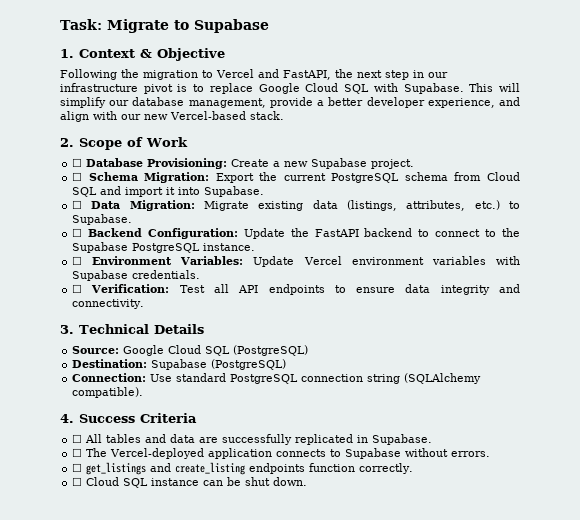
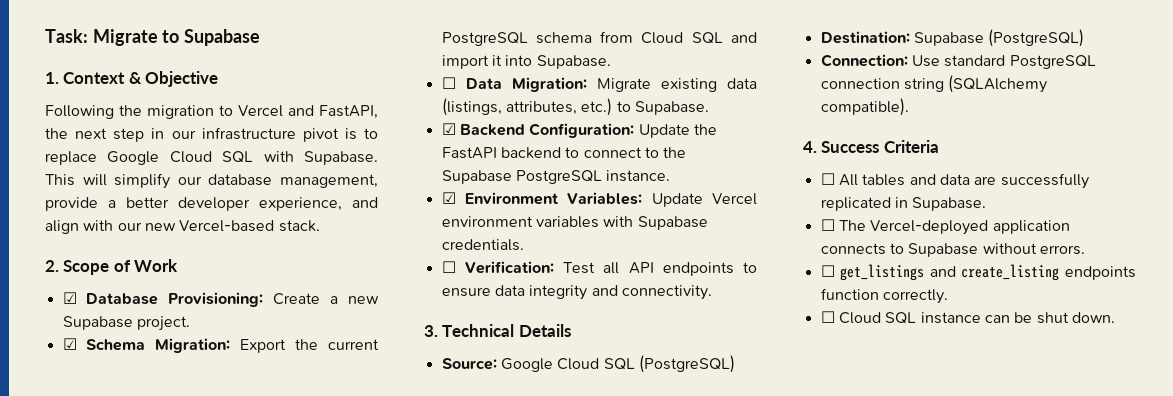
- ☐ Database Provisioning: Create a new Supabase project.
+ ☑ Database Provisioning: Create a new Supabase project.
- ☐ Schema Migration: Export the current PostgreSQL schema from Cloud SQL and import it into Supabase.
+ ☑ Schema Migration: Export the current PostgreSQL schema from Cloud SQL and import it into Supabase.
- ☐ Backend Configuration: Update the FastAPI backend to connect to the Supabase PostgreSQL instance.
+ ☑ Backend Configuration: Update the FastAPI backend to connect to the Supabase PostgreSQL instance.
- ☐ Environment Variables: Update Vercel environment variables with Supabase credentials.
+ ☑ Environment Variables: Update Vercel environment variables with Supabase credentials.

